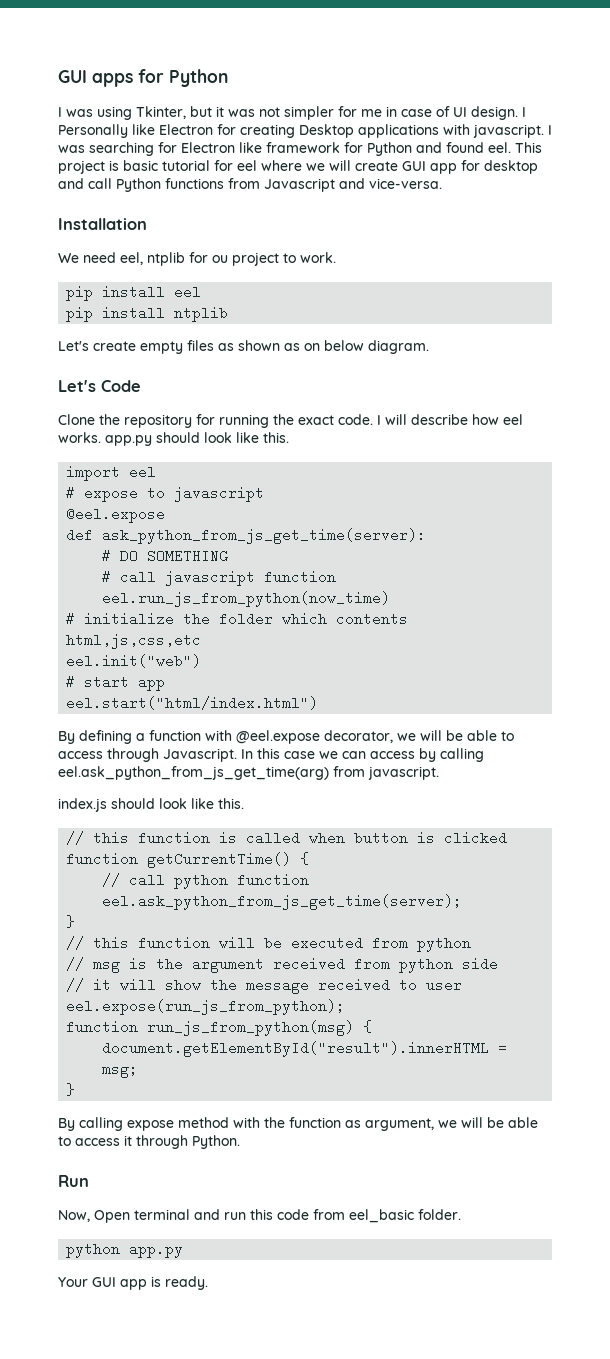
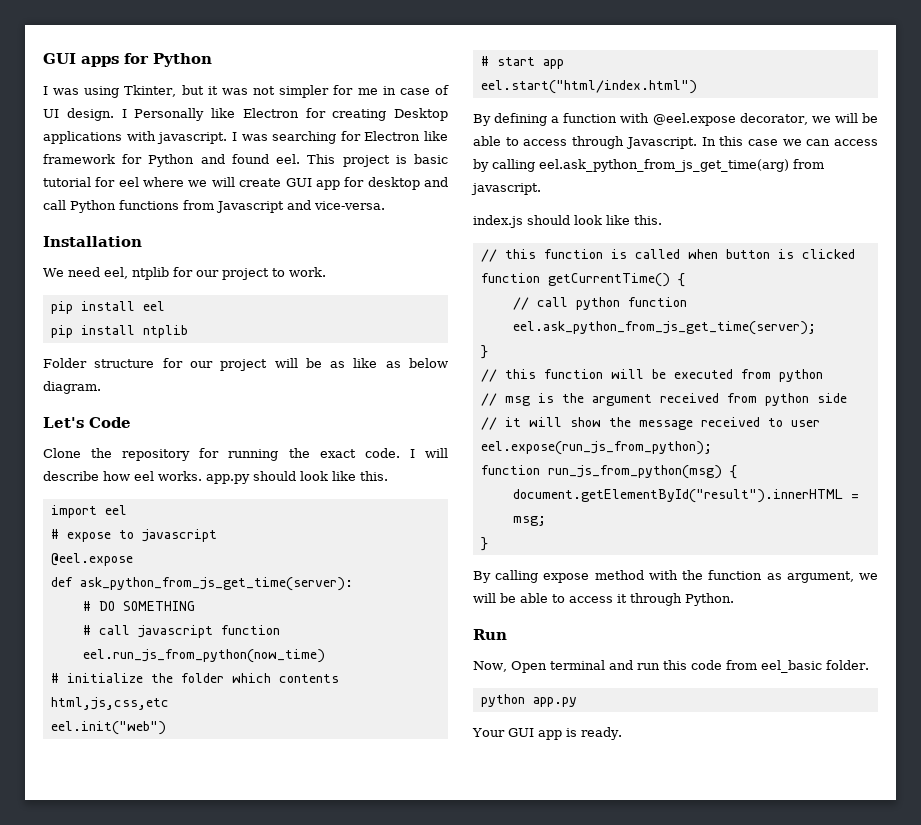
- We need eel, ntplib for ou project to work.
+ We need eel, ntplib for our project to work.
- Let's create empty files as shown as on below diagram.
+ Folder structure for our project will be as like as below diagram.

